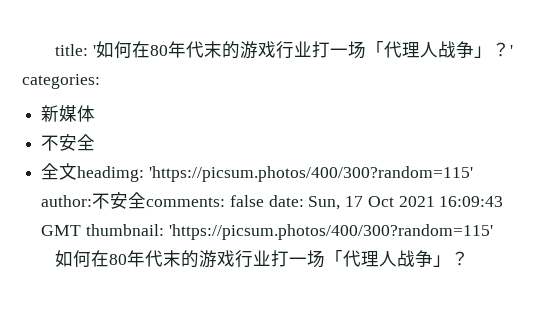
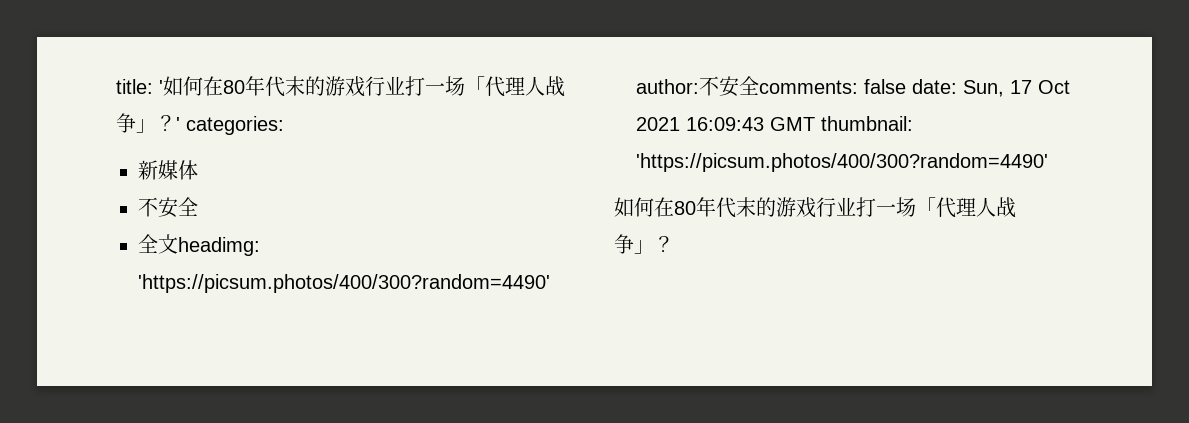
- 全文headimg: 'https://picsum.photos/400/300?random=115' author:不安全comments: false date: Sun, 17 Oct 2021 16:09:43 GMT thumbnail: 'https://picsum.photos/400/300?random=115'
+ 全文headimg: 'https://picsum.photos/400/300?random=4490' author:不安全comments: false date: Sun, 17 Oct 2021 16:09:43 GMT thumbnail: 'https://picsum.photos/400/300?random=4490'

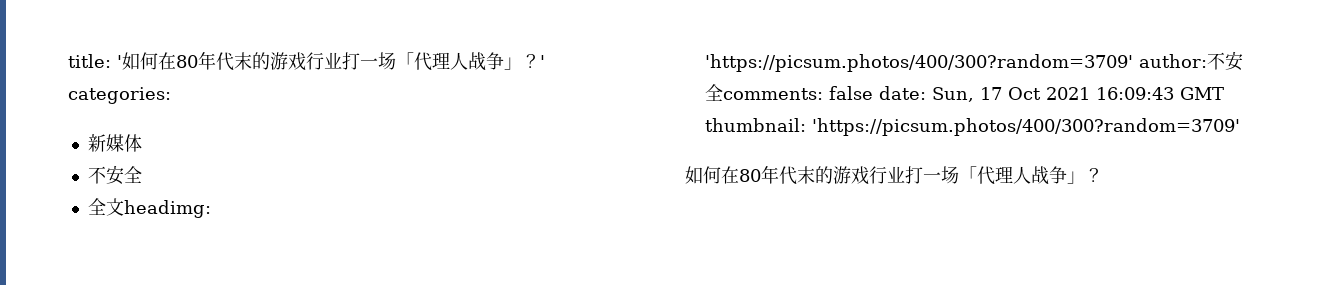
- 全文headimg: 'https://picsum.photos/400/300?random=4490' author:不安全comments: false date: Sun, 17 Oct 2021 16:09:43 GMT thumbnail: 'https://picsum.photos/400/300?random=4490'
+ 全文headimg: 'https://picsum.photos/400/300?random=3709' author:不安全comments: false date: Sun, 17 Oct 2021 16:09:43 GMT thumbnail: 'https://picsum.photos/400/300?random=3709'

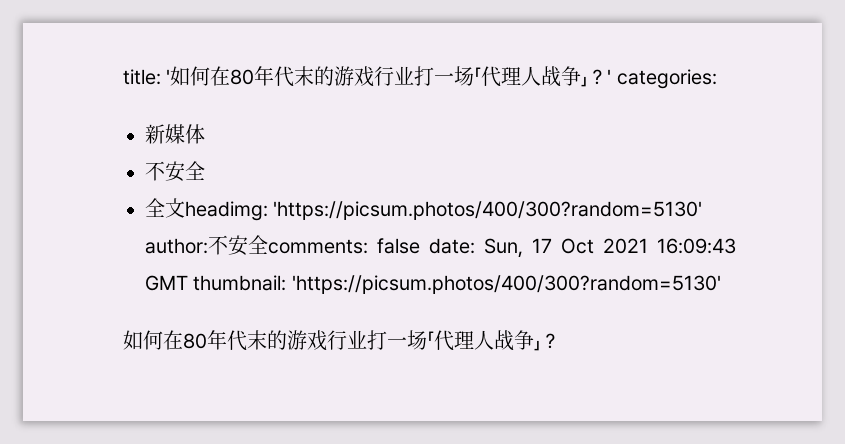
- 全文headimg: 'https://picsum.photos/400/300?random=3709' author:不安全comments: false date: Sun, 17 Oct 2021 16:09:43 GMT thumbnail: 'https://picsum.photos/400/300?random=3709'
+ 全文headimg: 'https://picsum.photos/400/300?random=5130' author:不安全comments: false date: Sun, 17 Oct 2021 16:09:43 GMT thumbnail: 'https://picsum.photos/400/300?random=5130'

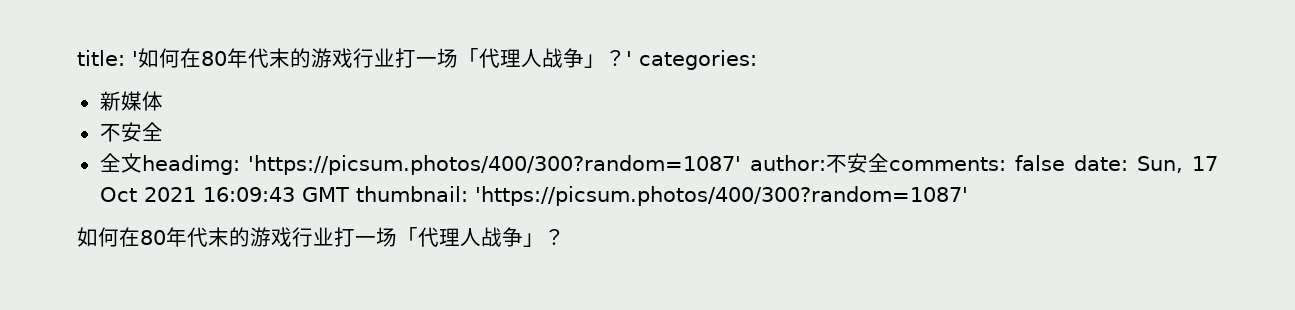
- 全文headimg: 'https://picsum.photos/400/300?random=5130' author:不安全comments: false date: Sun, 17 Oct 2021 16:09:43 GMT thumbnail: 'https://picsum.photos/400/300?random=5130'
+ 全文headimg: 'https://picsum.photos/400/300?random=1087' author:不安全comments: false date: Sun, 17 Oct 2021 16:09:43 GMT thumbnail: 'https://picsum.photos/400/300?random=1087'

